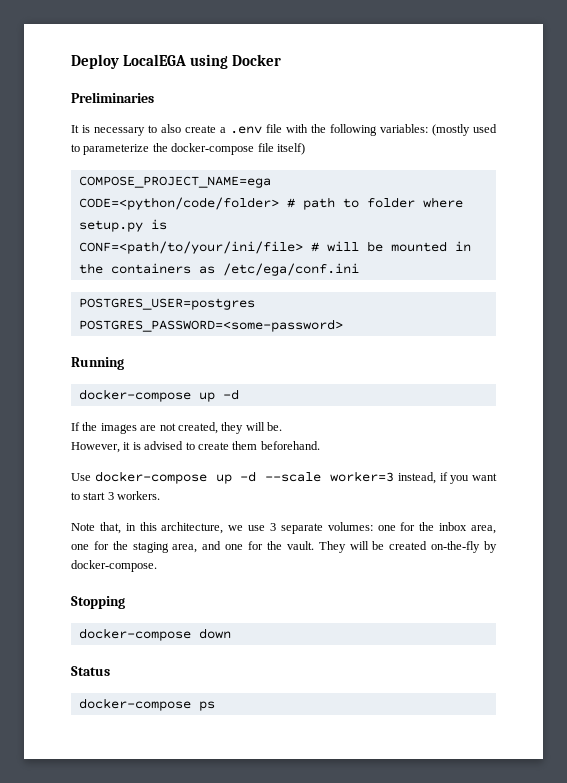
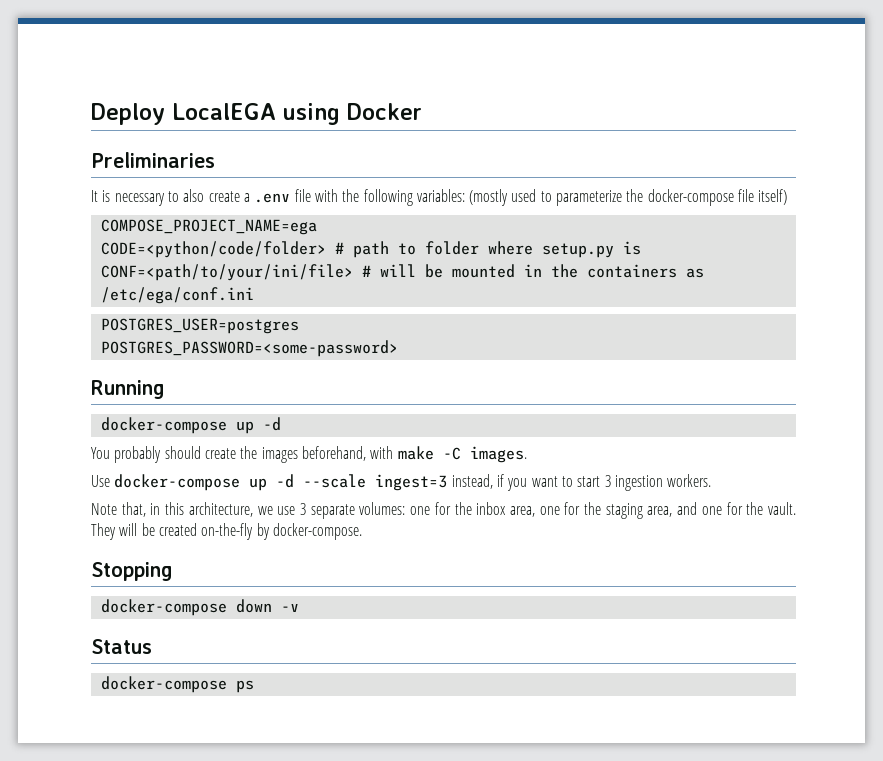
- If the images are not created, they will be.
- However, it is advised to create them beforehand.
+ You probably should create the images beforehand, with make -C images.
- Use docker-compose up -d --scale worker=3 instead, if you want to start 3 workers.
+ Use docker-compose up -d --scale ingest=3 instead, if you want to start 3 ingestion workers.
- docker-compose down
+ docker-compose down -v

